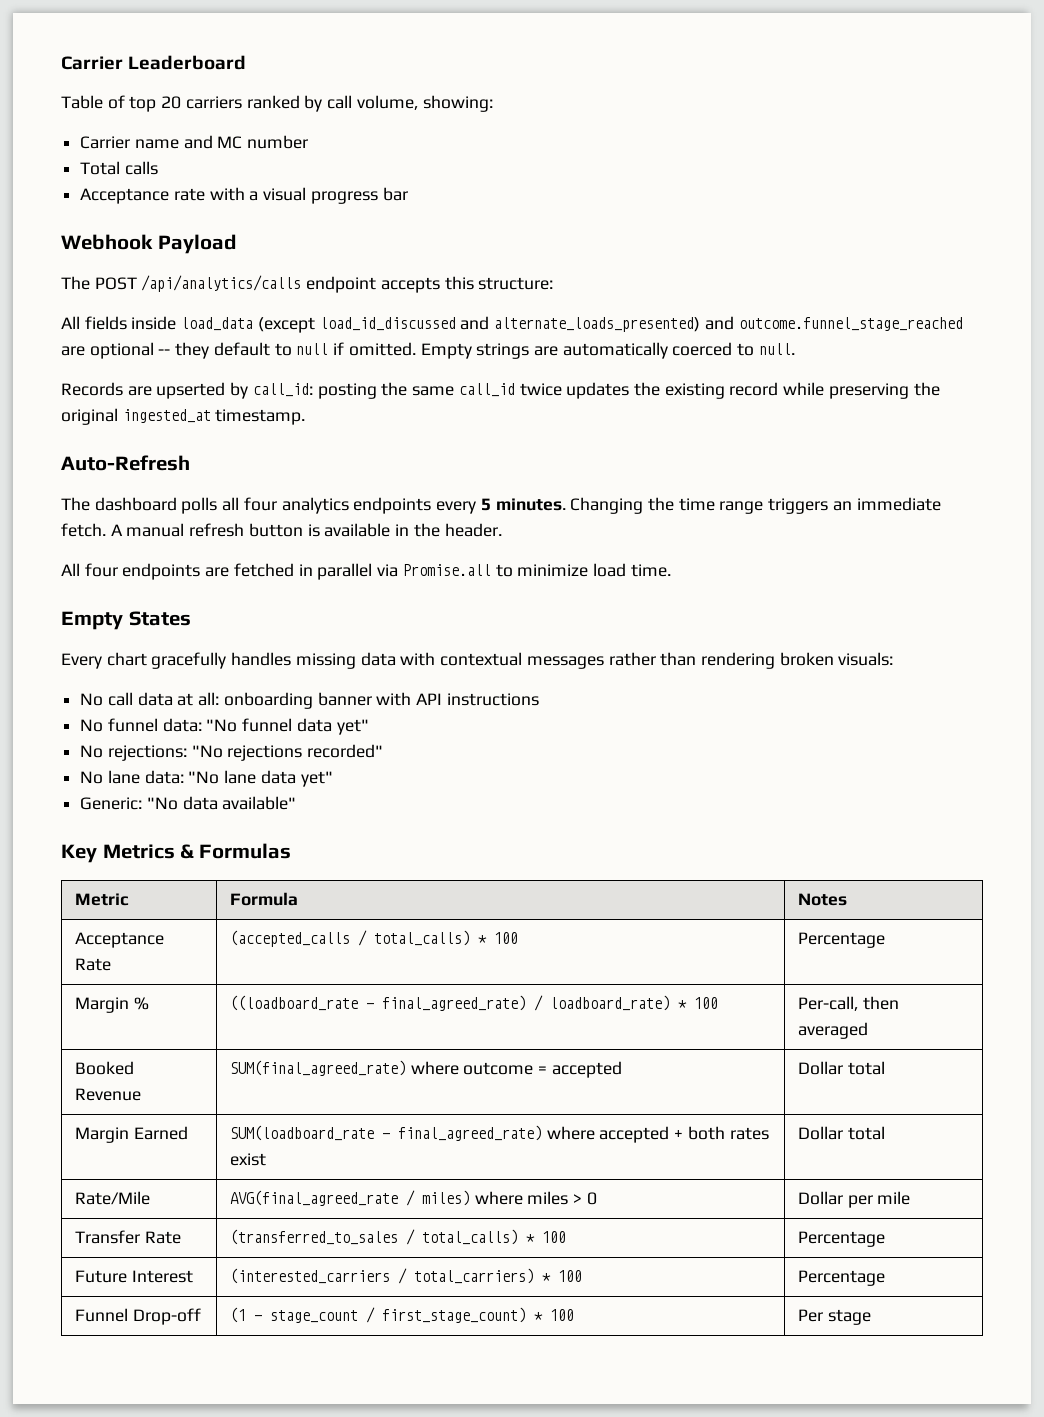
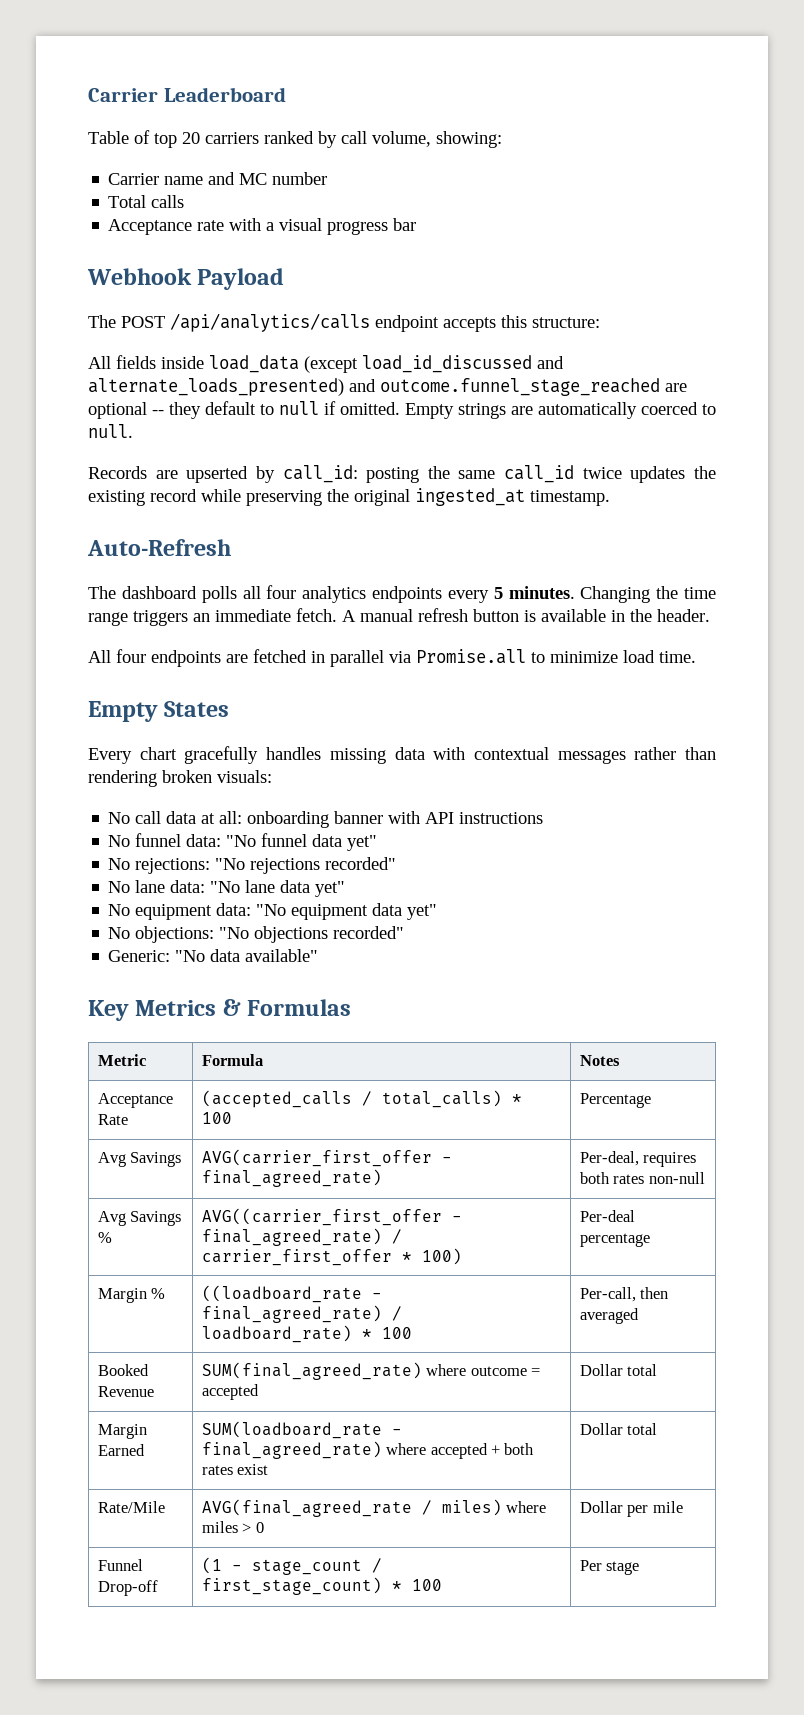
+ No equipment data: "No equipment data yet"
+ No objections: "No objections recorded"
+ Avg Savings | AVG(carrier_first_offer - final_agreed_rate) | Per-deal, requires both rates non-null
+ Avg Savings % | AVG((carrier_first_offer - final_agreed_rate) / carrier_first_offer * 100) | Per-deal percentage
- Transfer Rate | (transferred_to_sales / total_calls) * 100 | Percentage
- Future Interest | (interested_carriers / total_carriers) * 100 | Percentage

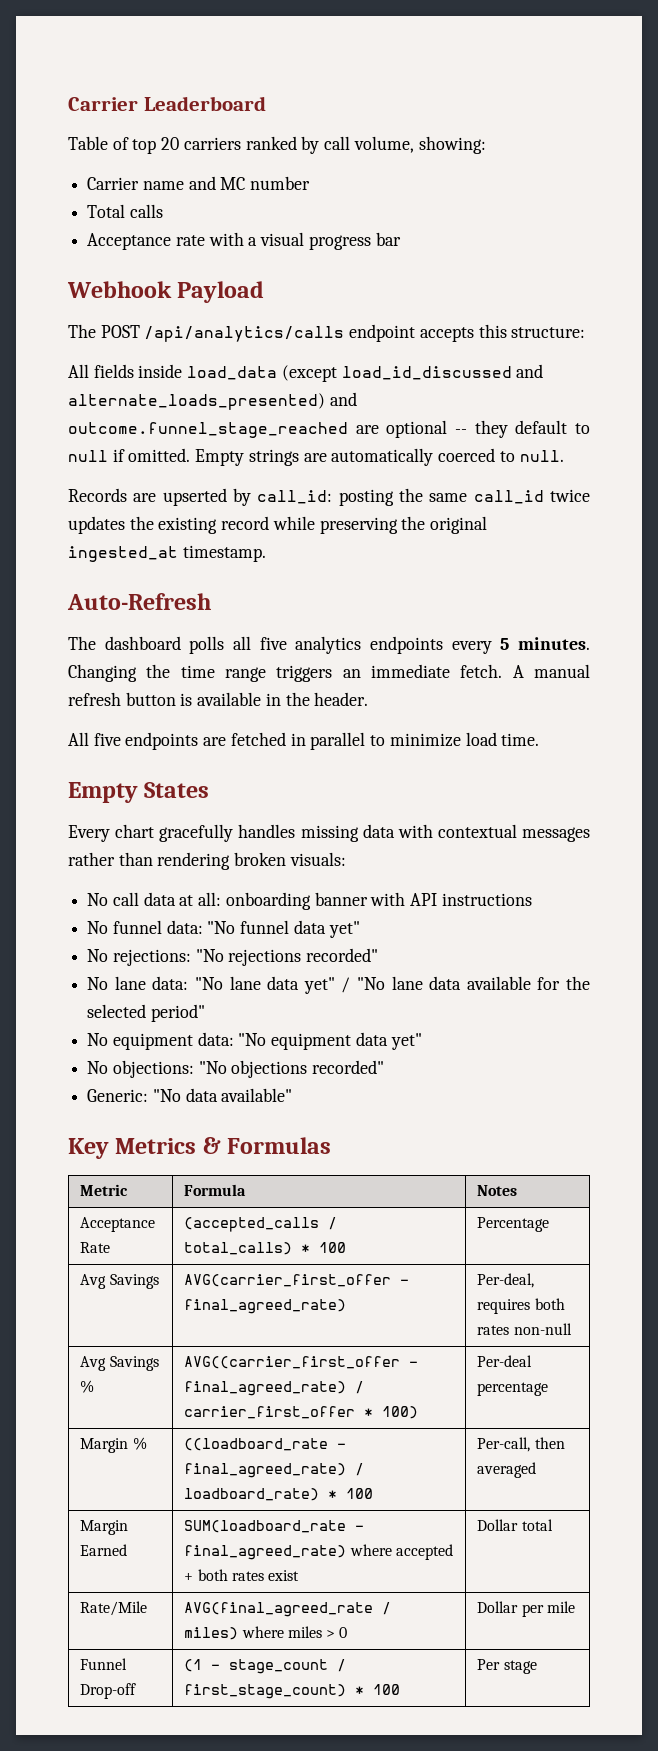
- The dashboard polls all four analytics endpoints every 5 minutes.
+ The dashboard polls all five analytics endpoints every 5 minutes.
- All four endpoints are fetched in parallel via Promise.all to minimize load time.
+ All five endpoints are fetched in parallel to minimize load time.
- No lane data: "No lane data yet"
+ No lane data: "No lane data yet" / "No lane data available for the selected period"
- Booked Revenue | SUM(final_agreed_rate) where outcome = accepted | Dollar total

